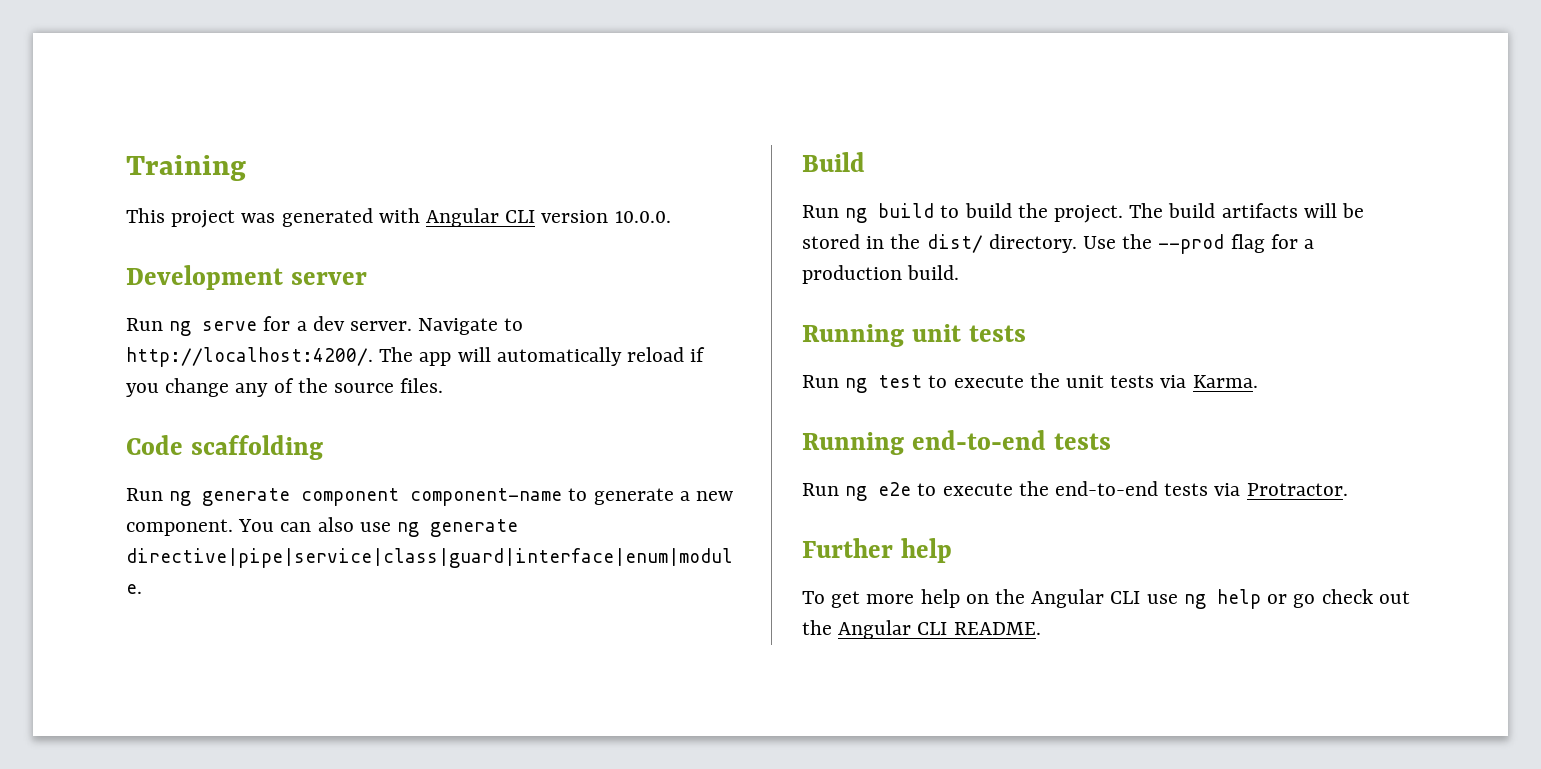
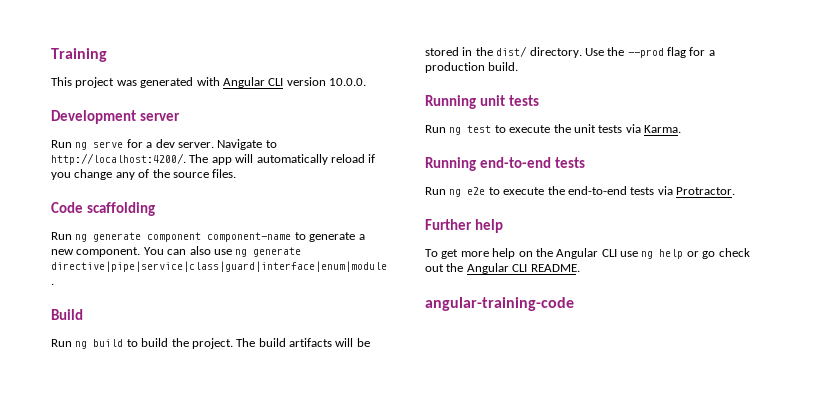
+ angular-training-code

